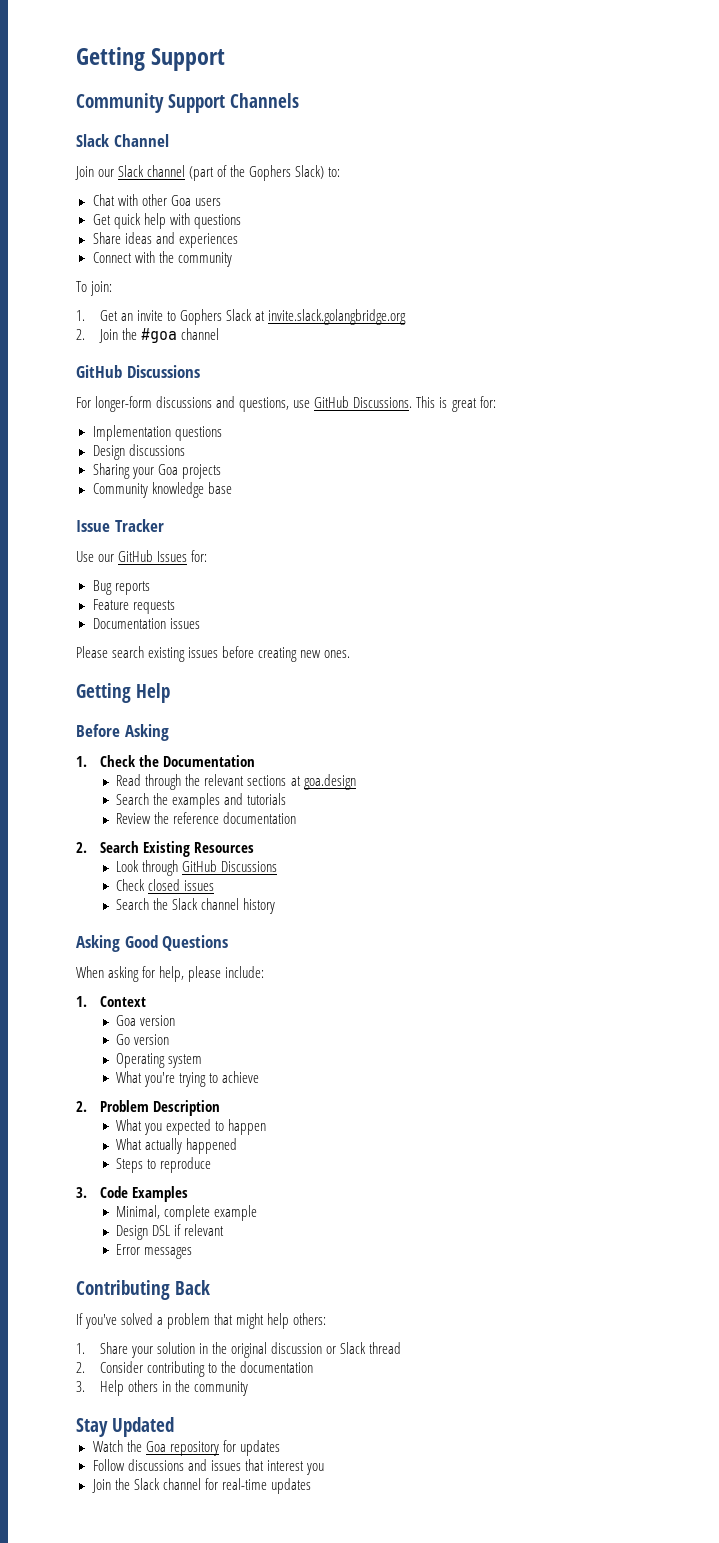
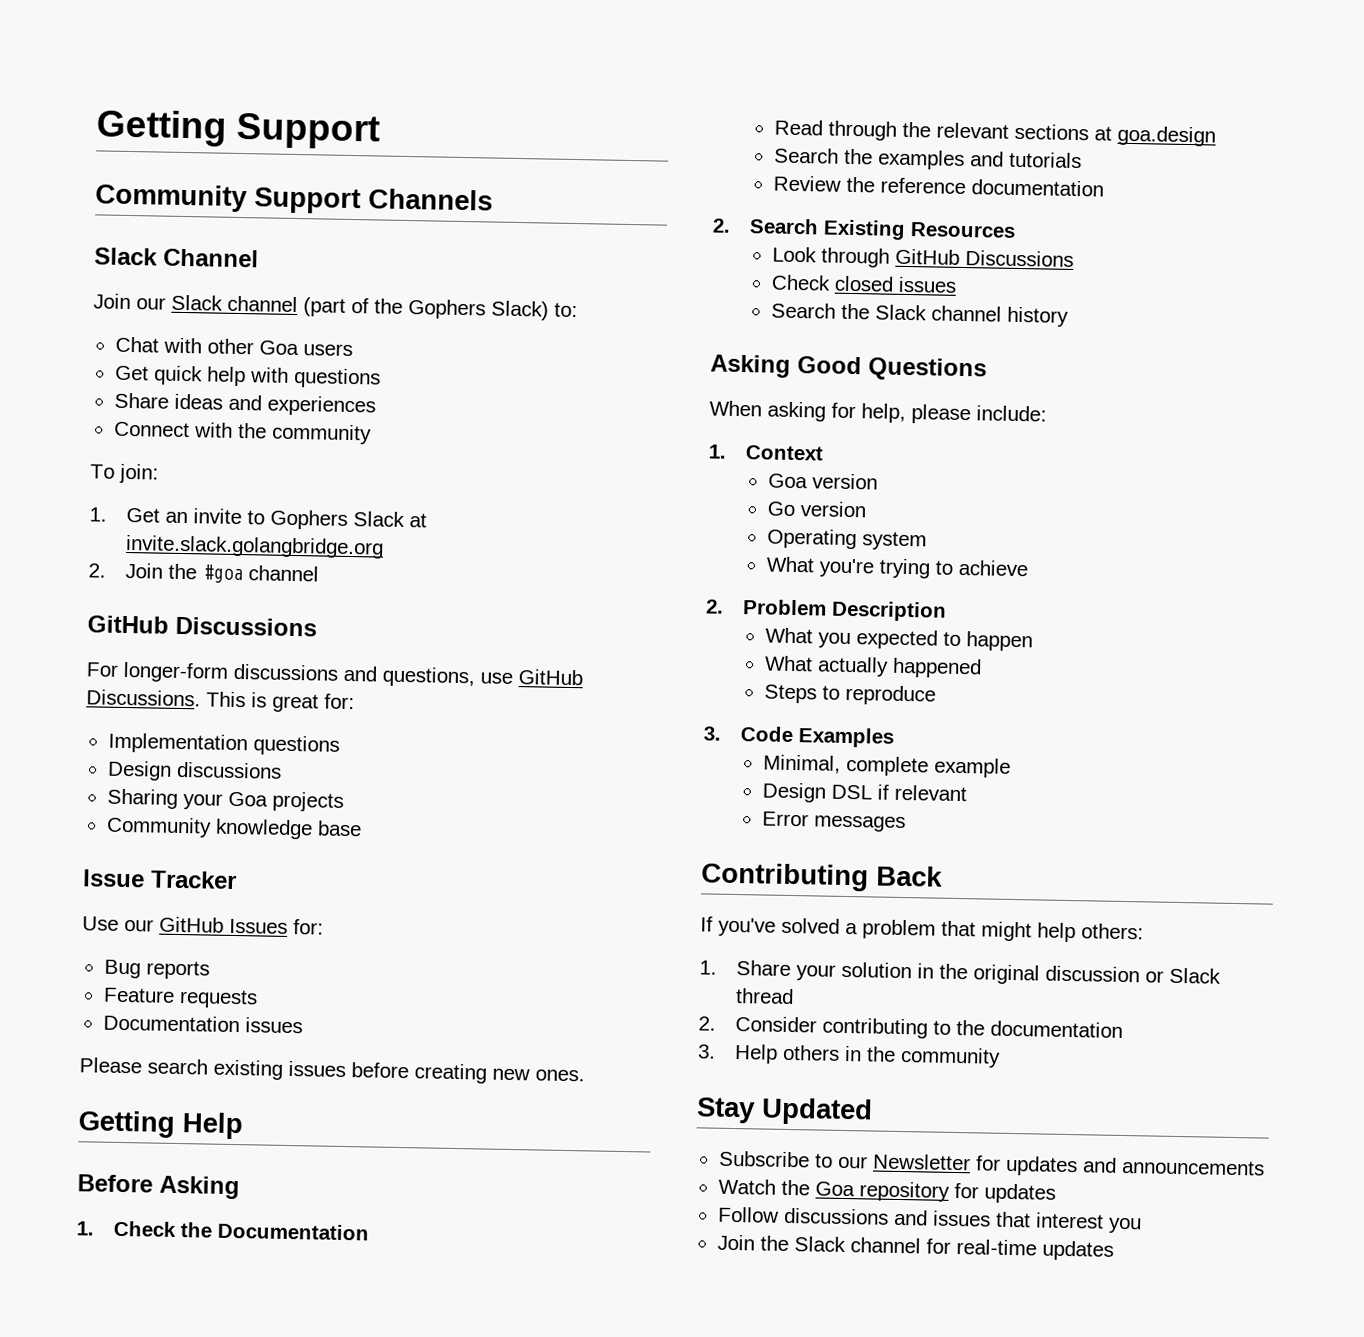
+ Subscribe to our Newsletter for updates and announcements

